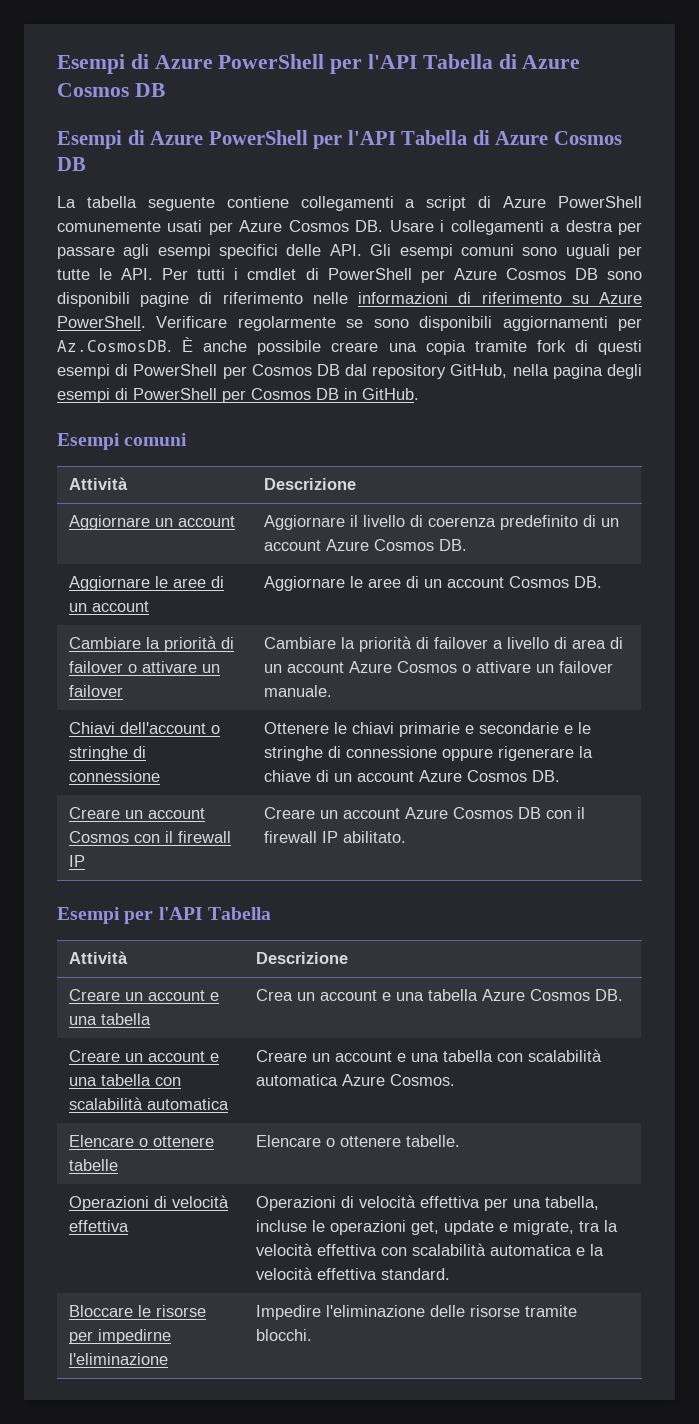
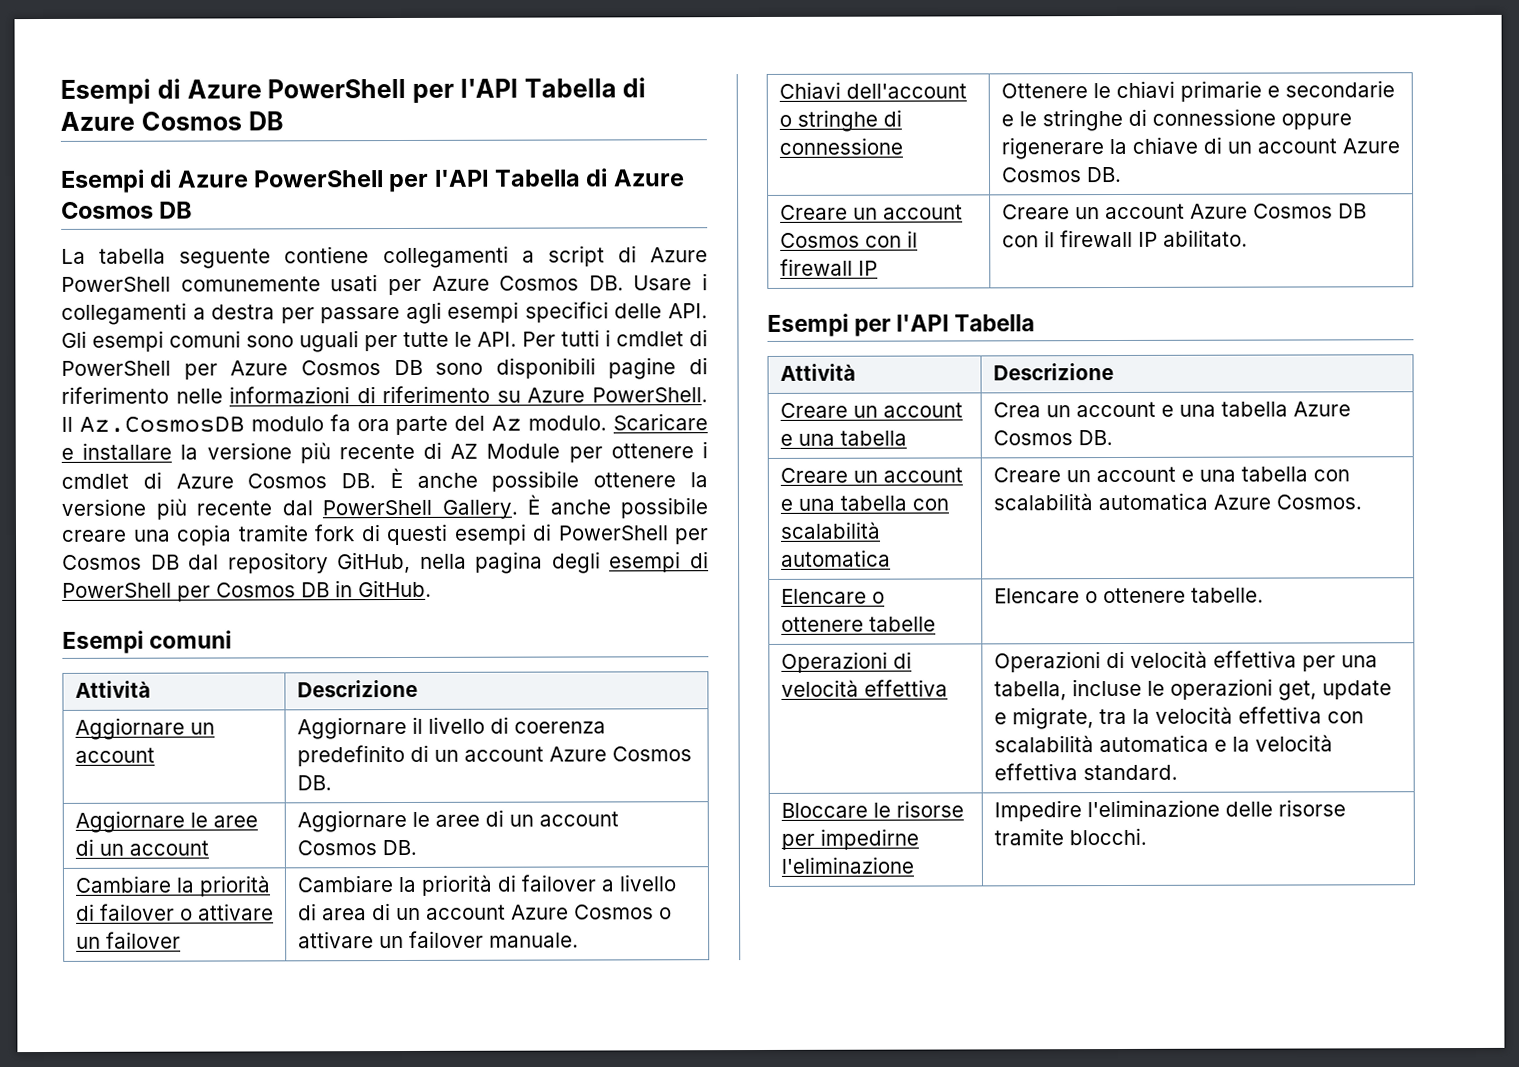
- Verificare regolarmente se sono disponibili aggiornamenti per Az.CosmosDB. È anche possibile creare una copia tramite fork di questi esempi di PowerShell per Cosmos DB dal repository GitHub, nella pagina degli esempi di PowerShell per Cosmos DB in GitHub.
+ Il Az.CosmosDB modulo fa ora parte del Az modulo. Scaricare e installare la versione più recente di AZ Module per ottenere i cmdlet di Azure Cosmos DB. È anche possibile ottenere la versione più recente dal PowerShell Gallery. È anche possibile creare una copia tramite fork di questi esempi di PowerShell per Cosmos DB dal repository GitHub, nella pagina degli esempi di PowerShell per Cosmos DB in GitHub.

